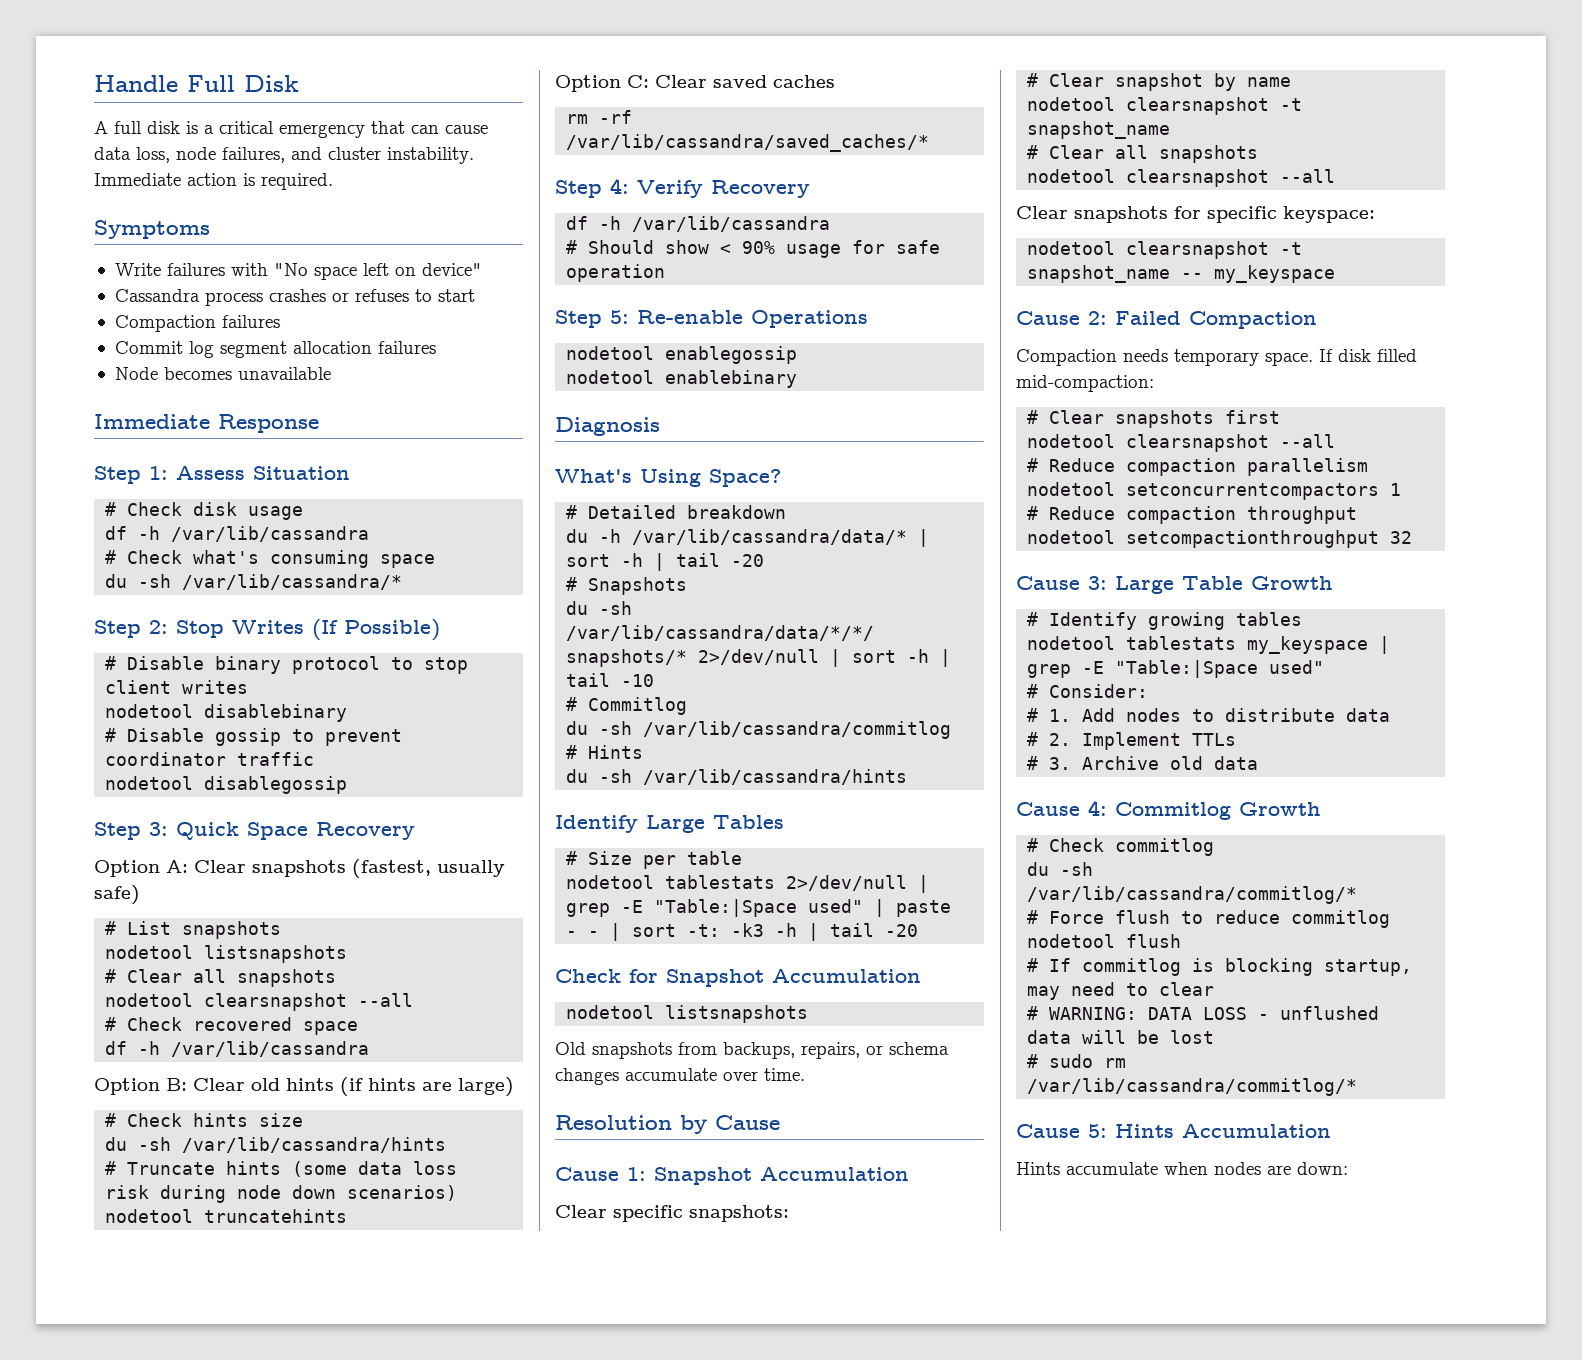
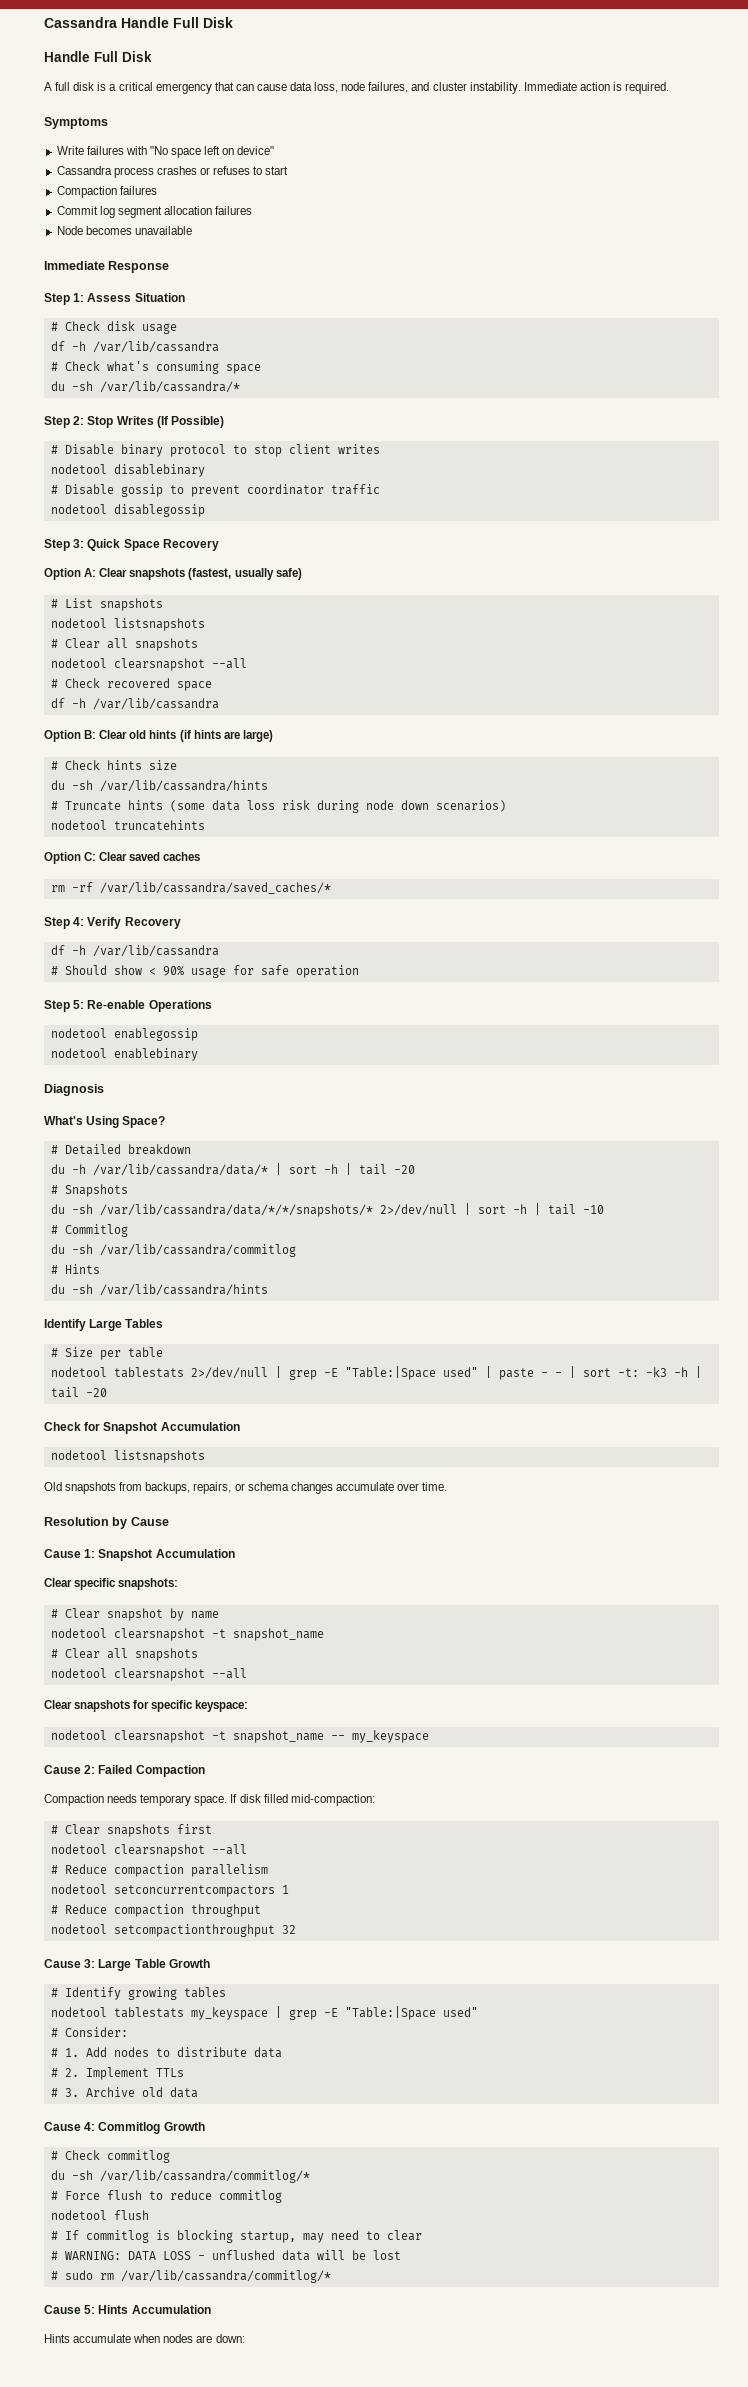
+ Cassandra Handle Full Disk

